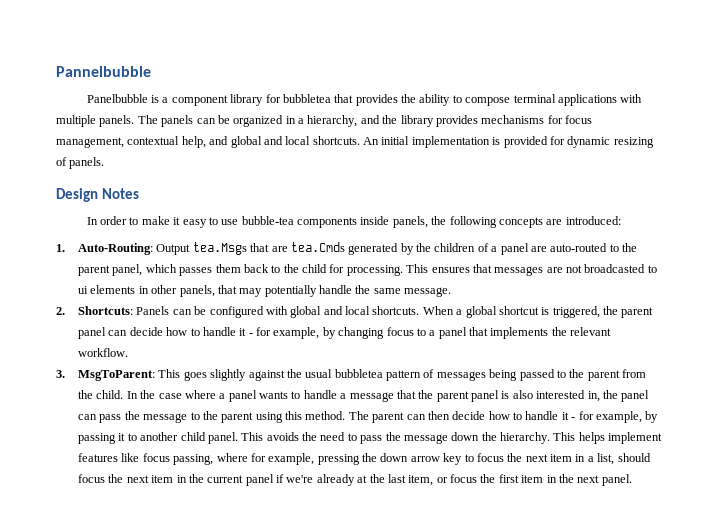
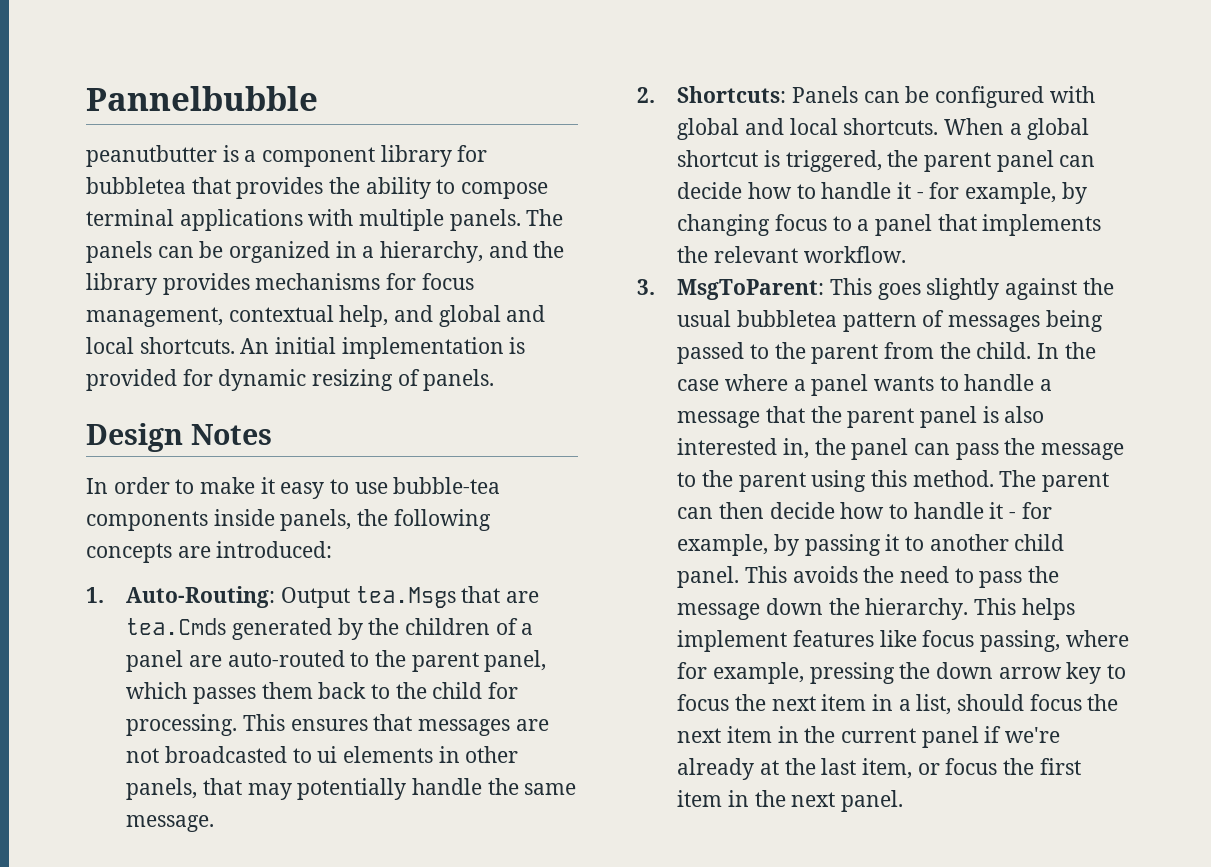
- Panelbubble is a component library for bubbletea that provides the ability to compose terminal applications with multiple panels.
+ peanutbutter is a component library for bubbletea that provides the ability to compose terminal applications with multiple panels.

